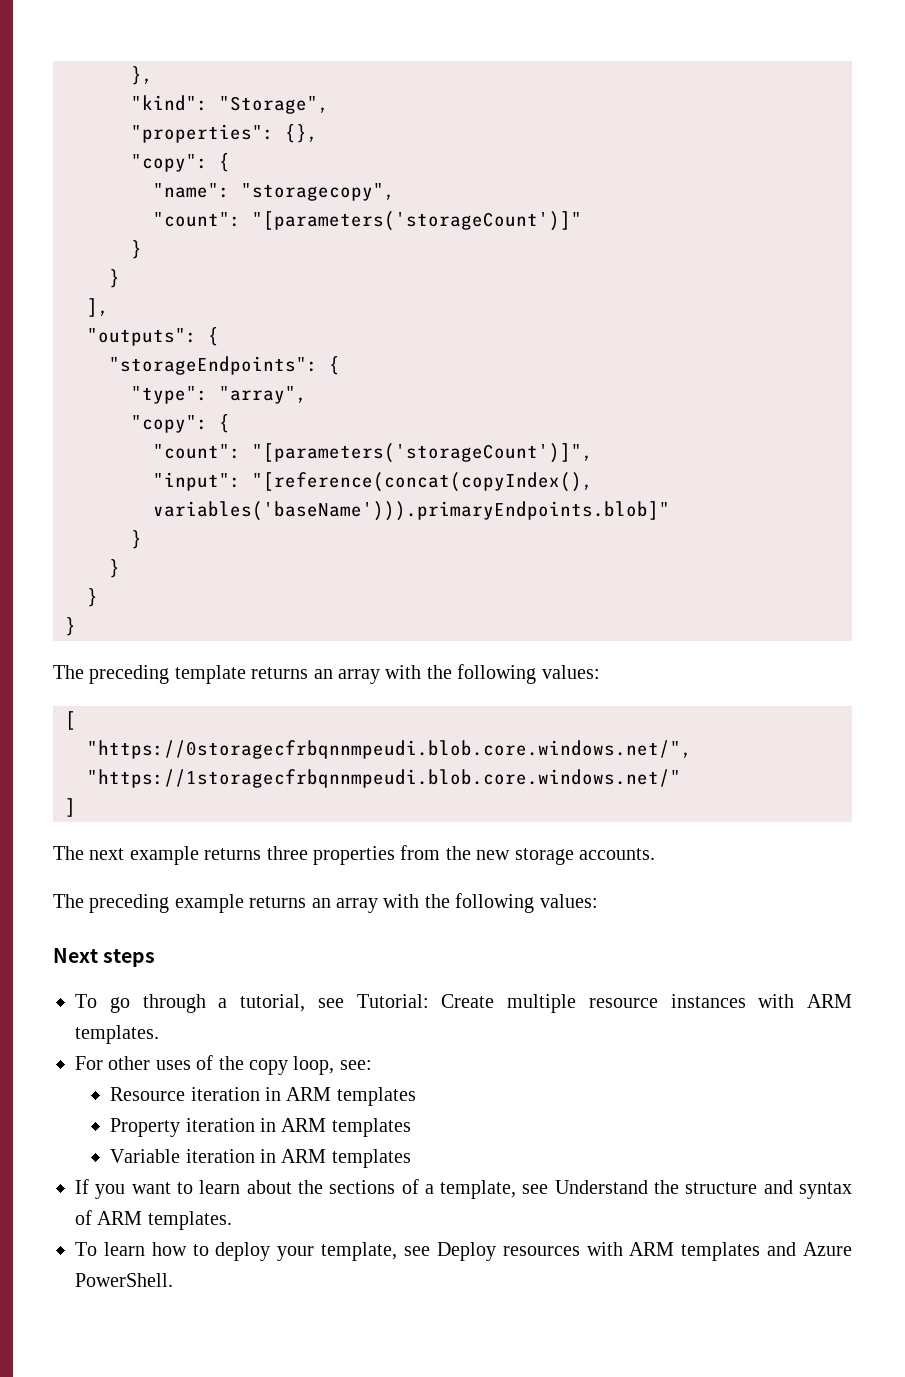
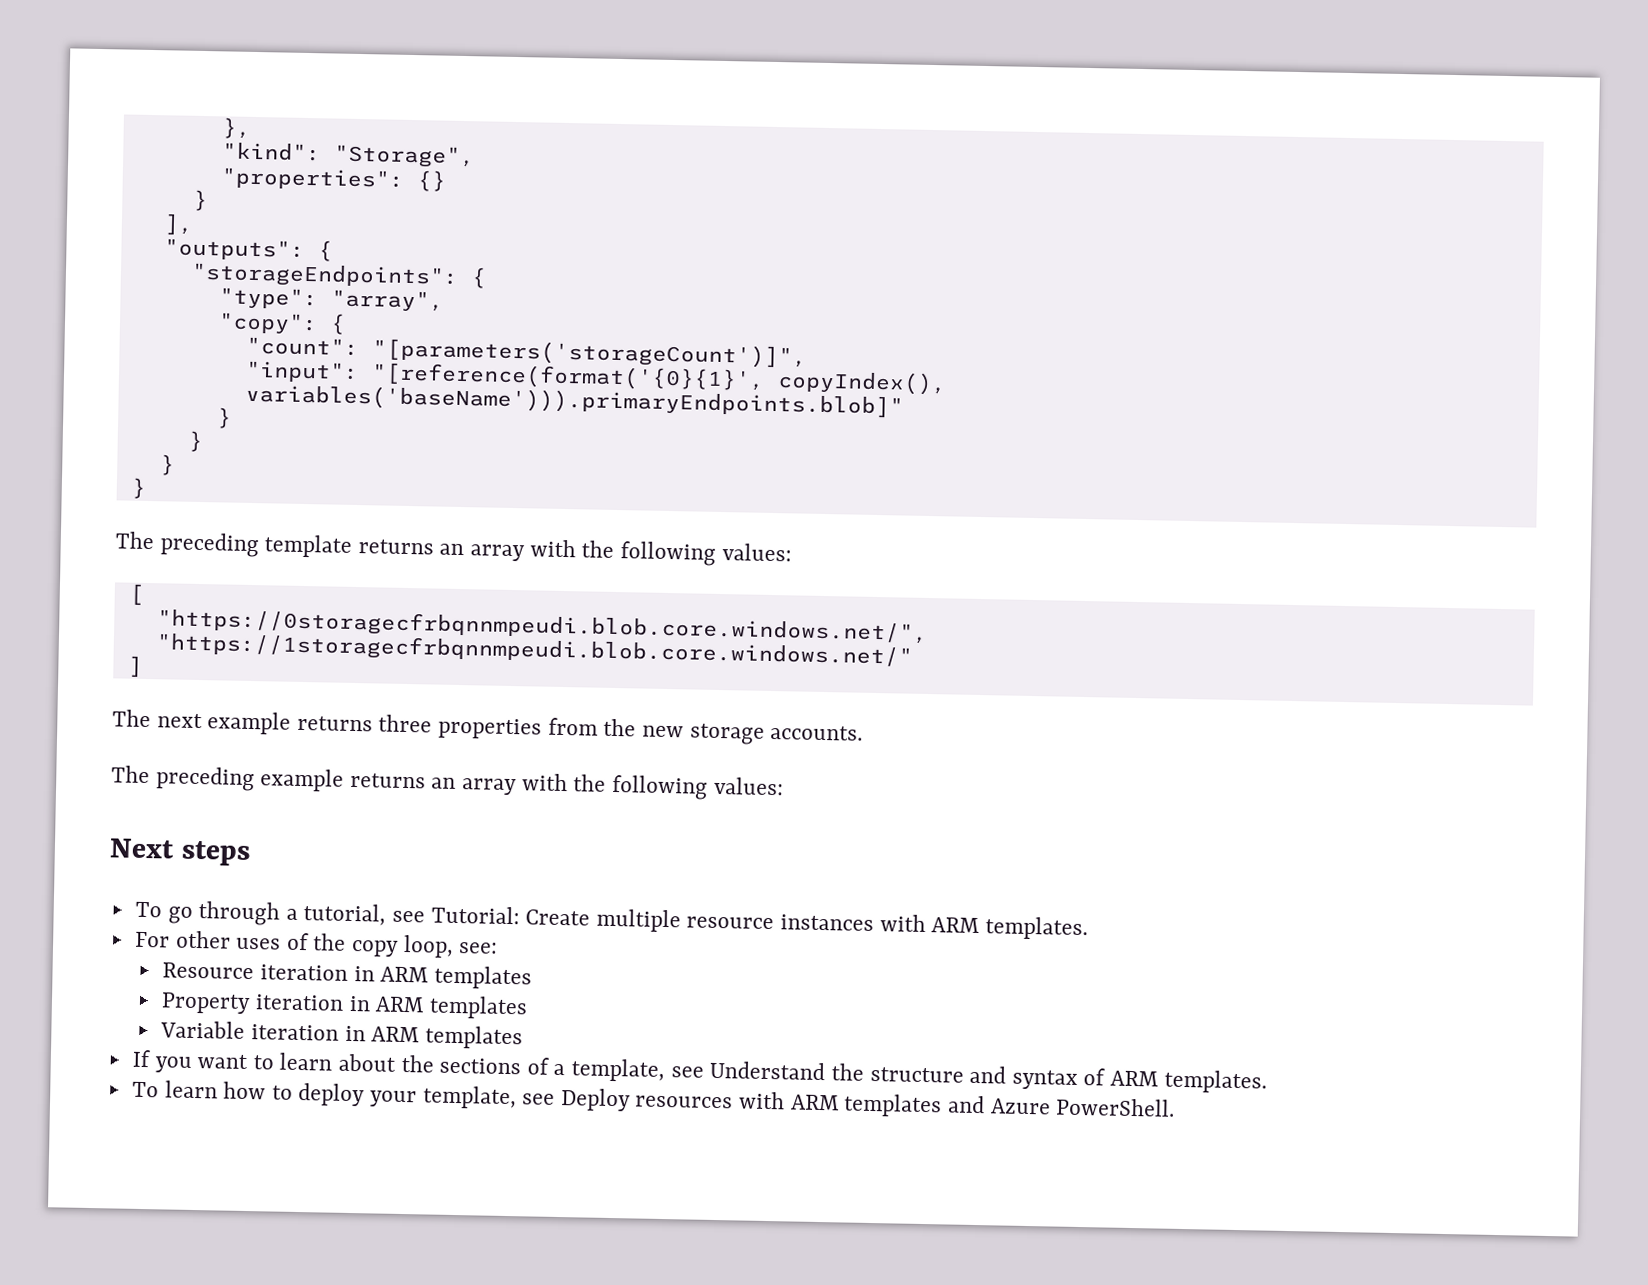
- "properties": {},
- "copy": {
- "name": "storagecopy",
- "count": "[parameters('storageCount')]"
- }
+ "properties": {}
- "input": "[reference(concat(copyIndex(), variables('baseName'))).primaryEndpoints.blob]"
+ "input": "[reference(format('{0}{1}', copyIndex(), variables('baseName'))).primaryEndpoints.blob]"

